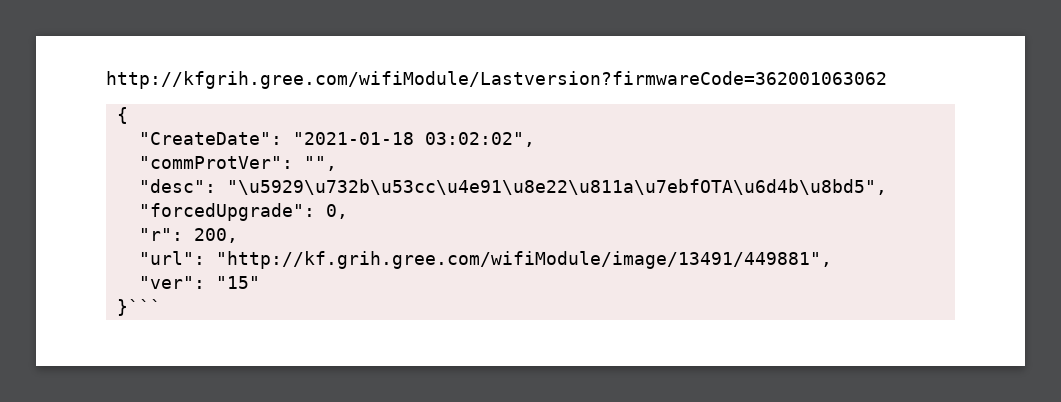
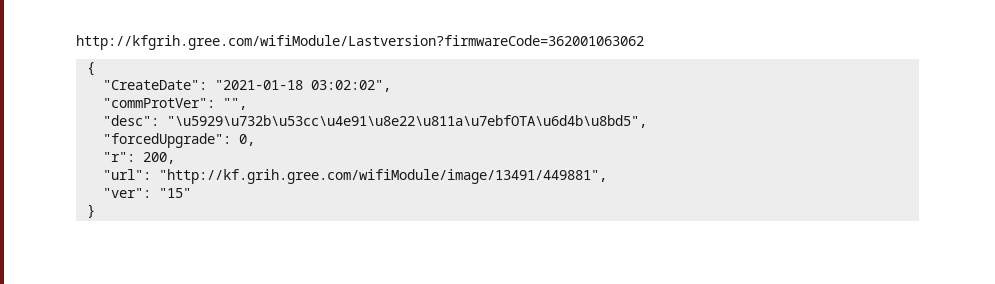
- }```
+ }

